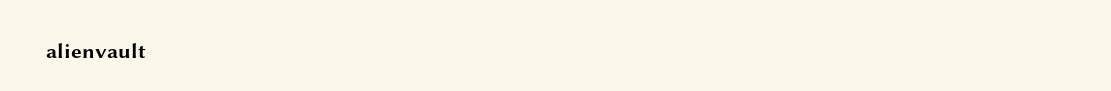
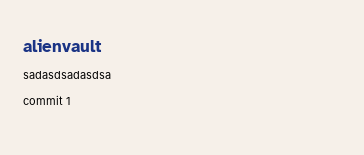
+ sadasdsadasdsa
+ commit 1

